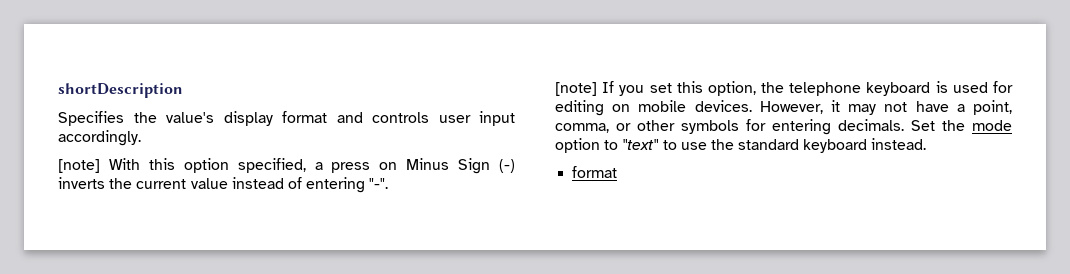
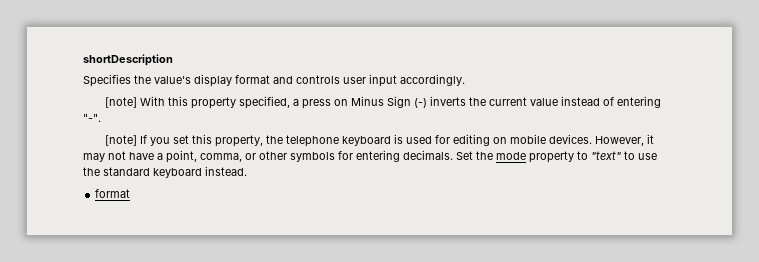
- [note] With this option specified, a press on Minus Sign (-) inverts the current value instead of entering "-".
+ [note] With this property specified, a press on Minus Sign (-) inverts the current value instead of entering "-".
- [note] If you set this option, the telephone keyboard is used for editing on mobile devices.
+ [note] If you set this property, the telephone keyboard is used for editing on mobile devices.
- Set the mode option to "text" to use the standard keyboard instead.
+ Set the mode property to "text" to use the standard keyboard instead.

